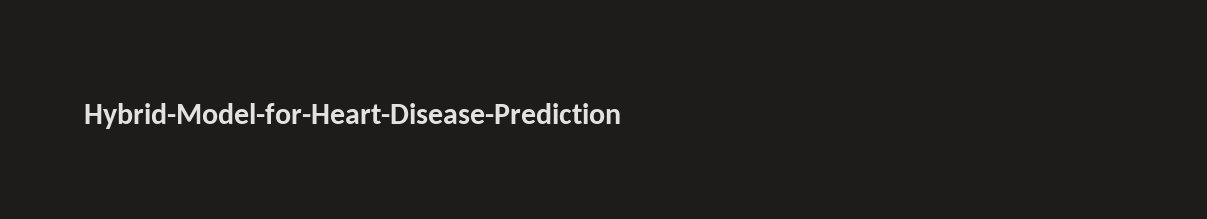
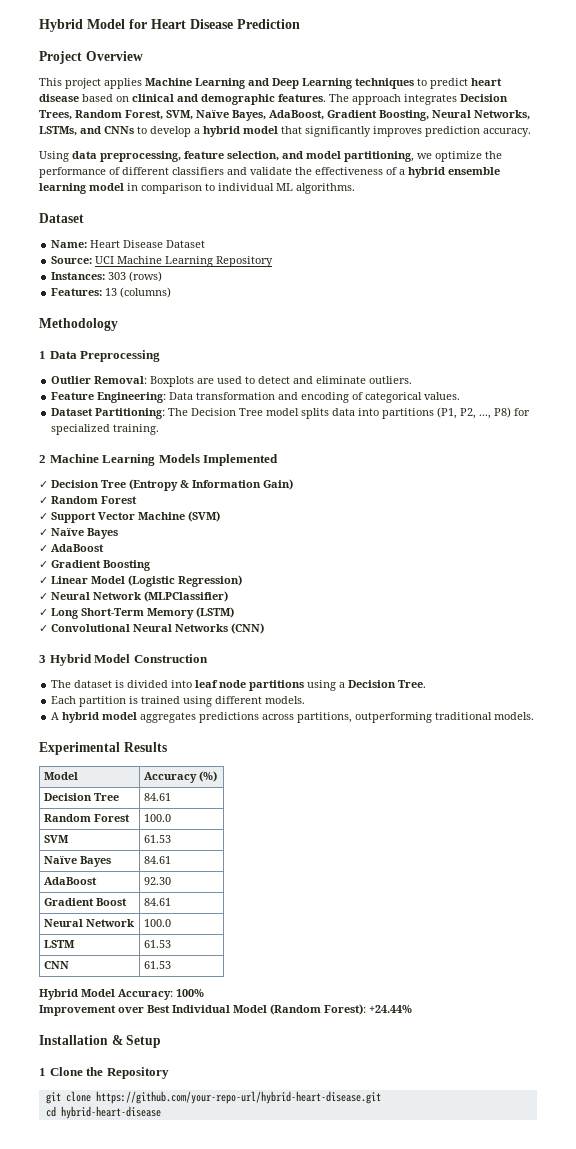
- Hybrid-Model-for-Heart-Disease-Prediction
+ Hybrid Model for Heart Disease Prediction
+ Project Overview
+ This project applies Machine Learning and Deep Learning techniques to predict heart disease based on clinical and demographic features. The approach integrates Decision Trees, Random Forest, SVM, Naïve Bayes, AdaBoost, Gradient Boosting, Neural Networks, LSTMs, and CNNs to develop a hybrid model that significantly improves prediction accuracy.
+ Using data preprocessing, feature selection, and model partitioning, we optimize the performance of different classifiers and validate the effectiveness of a hybrid ensemble learning model in comparison to individual ML algorithms.
+ Dataset
+ Name: Heart Disease Dataset
+ Source: UCI Machine Learning Repository
+ Instances: 303 (rows)
+ Features: 13 (columns)
+ Methodology
+ 1 Data Preprocessing
+ Outlier Removal: Boxplots are used to detect and eliminate outliers.
+ Feature Engineering: Data transformation and encoding of categorical values.
+ Dataset Partitioning: The Decision Tree model splits data into partitions (P1, P2, ..., P8) for specialized training.
+ 2 Machine Learning Models Implemented
+ ✓ Decision Tree (Entropy & Information Gain)
+ ✓ Random Forest
+ ✓ Support Vector Machine (SVM)
+ ✓ Naïve Bayes
+ ✓ AdaBoost
+ ✓ Gradient Boosting
+ ✓ Linear Model (Logistic Regression)
+ ✓ Neural Network (MLPClassifier)
+ ✓ Long Short-Term Memory (LSTM)
+ ✓ Convolutional Neural Networks (CNN)
+ 3 Hybrid Model Construction
+ The dataset is divided into leaf node partitions using a Decision Tree.
+ Each partition is trained using different models.
+ A hybrid model aggregates predictions across partitions, outperforming traditional models.
+ Experimental Results
+ Model | Accuracy (%)
+ Decision Tree | 84.61
+ Random Forest | 100.0
+ SVM | 61.53
+ Naïve Bayes | 84.61
+ AdaBoost | 92.30
+ Gradient Boost | 84.61
+ Neural Network | 100.0
+ LSTM | 61.53
+ CNN | 61.53
+ Hybrid Model Accuracy: 100%
+ Improvement over Best Individual Model (Random Forest): +24.44%
+ Installation & Setup
+ 1 Clone the Repository
+ git clone https://github.com/your-repo-url/hybrid-heart-disease.git
+ cd hybrid-heart-disease

